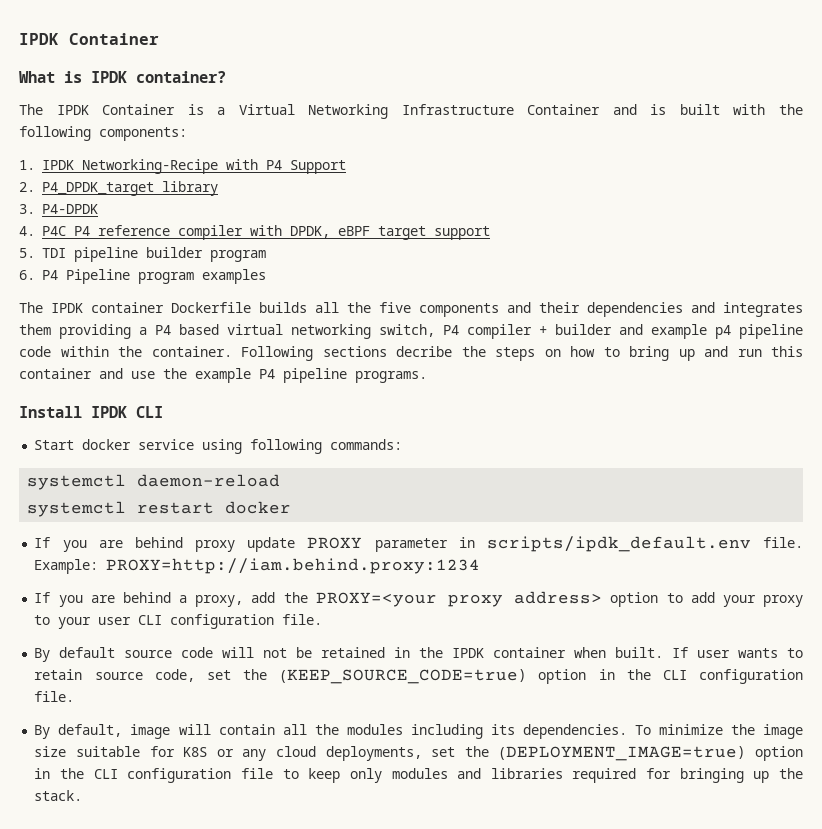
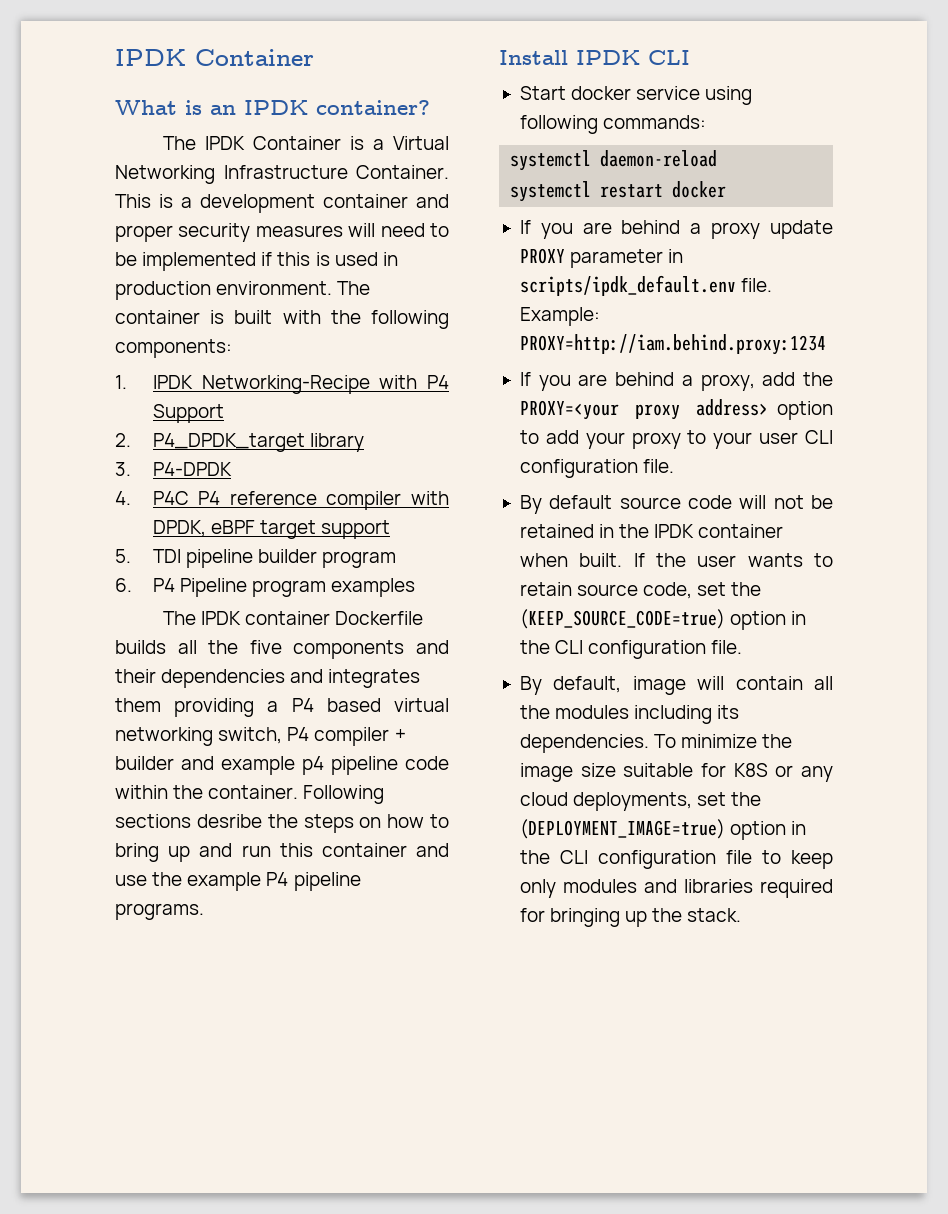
- What is IPDK container?
+ What is an IPDK container?
- The IPDK Container is a Virtual Networking Infrastructure Container and is built with the following components:
+ The IPDK Container is a Virtual Networking Infrastructure Container. This is a development container and proper security measures will need to be implemented if this is used in production environment. The container is built with the following components:
- Following sections decribe the steps on how to bring up and run this container and use the example P4 pipeline programs.
+ Following sections desribe the steps on how to bring up and run this container and use the example P4 pipeline programs.
- If you are behind proxy update PROXY parameter in scripts/ipdk_default.env file.
+ If you are behind a proxy update PROXY parameter in scripts/ipdk_default.env file.
- If user wants to retain source code, set the (KEEP_SOURCE_CODE=true) option in the CLI configuration file.
+ If the user wants to retain source code, set the (KEEP_SOURCE_CODE=true) option in the CLI configuration file.

